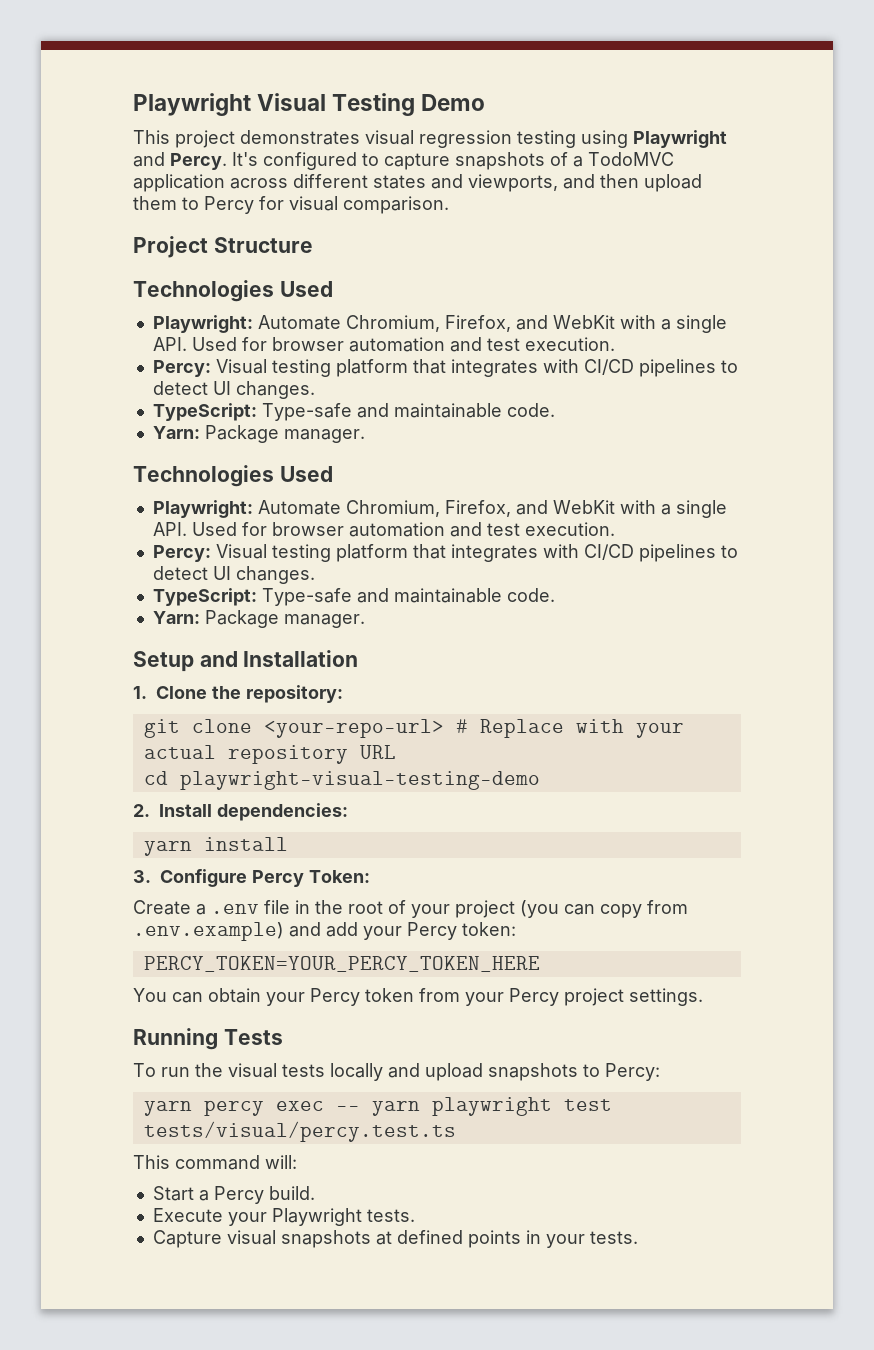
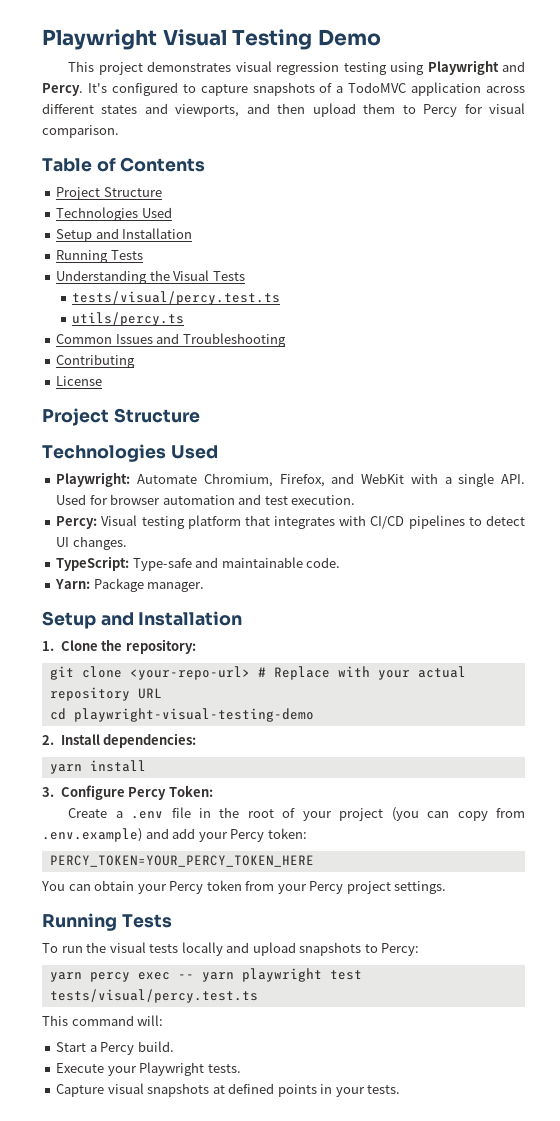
+ Table of Contents
  Project Structure
  Technologies Used
- Playwright: Automate Chromium, Firefox, and WebKit with a single API. Used for browser automation and test execution.
- Percy: Visual testing platform that integrates with CI/CD pipelines to detect UI changes.
- TypeScript: Type-safe and maintainable code.
- Yarn: Package manager.
+ Setup and Installation
+ Running Tests
+ Understanding the Visual Tests
+ tests/visual/percy.test.ts
+ utils/percy.ts
+ Common Issues and Troubleshooting
+ Contributing
+ License
+ Project Structure

